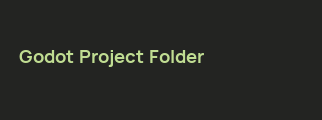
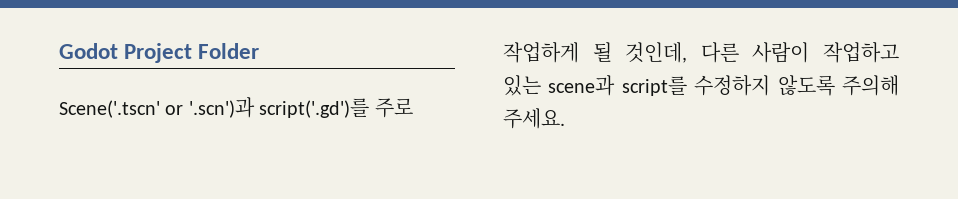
+ Scene('.tscn' or '.scn')과 script('.gd')를 주로 작업하게 될 것인데, 다른 사람이 작업하고 있는 scene과 script를 수정하지 않도록 주의해 주세요.

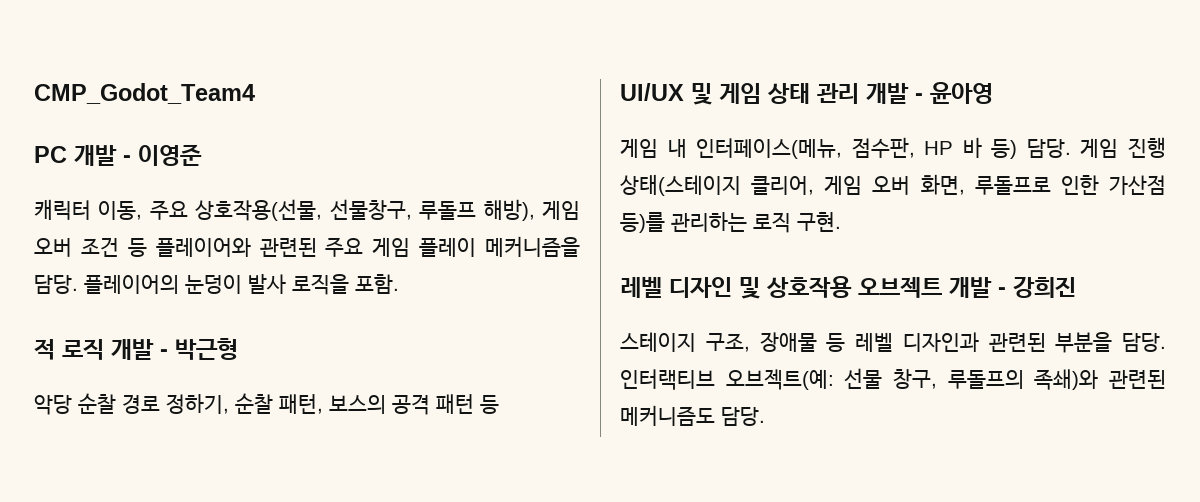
- Godot Project Folder
- Scene('.tscn' or '.scn')과 script('.gd')를 주로 작업하게 될 것인데, 다른 사람이 작업하고 있는 scene과 script를 수정하지 않도록 주의해 주세요.
+ CMP_Godot_Team4
+ PC 개발 - 이영준
+ 캐릭터 이동, 주요 상호작용(선물, 선물창구, 루돌프 해방), 게임 오버 조건 등 플레이어와 관련된 주요 게임 플레이 메커니즘을 담당. 플레이어의 눈덩이 발사 로직을 포함.
+ 적 로직 개발 - 박근형
+ 악당 순찰 경로 정하기, 순찰 패턴, 보스의 공격 패턴 등
+ UI/UX 및 게임 상태 관리 개발 - 윤아영
+ 게임 내 인터페이스(메뉴, 점수판, HP 바 등) 담당. 게임 진행 상태(스테이지 클리어, 게임 오버 화면, 루돌프로 인한 가산점 등)를 관리하는 로직 구현.
+ 레벨 디자인 및 상호작용 오브젝트 개발 - 강희진
+ 스테이지 구조, 장애물 등 레벨 디자인과 관련된 부분을 담당. 인터랙티브 오브젝트(예: 선물 창구, 루돌프의 족쇄)와 관련된 메커니즘도 담당.

